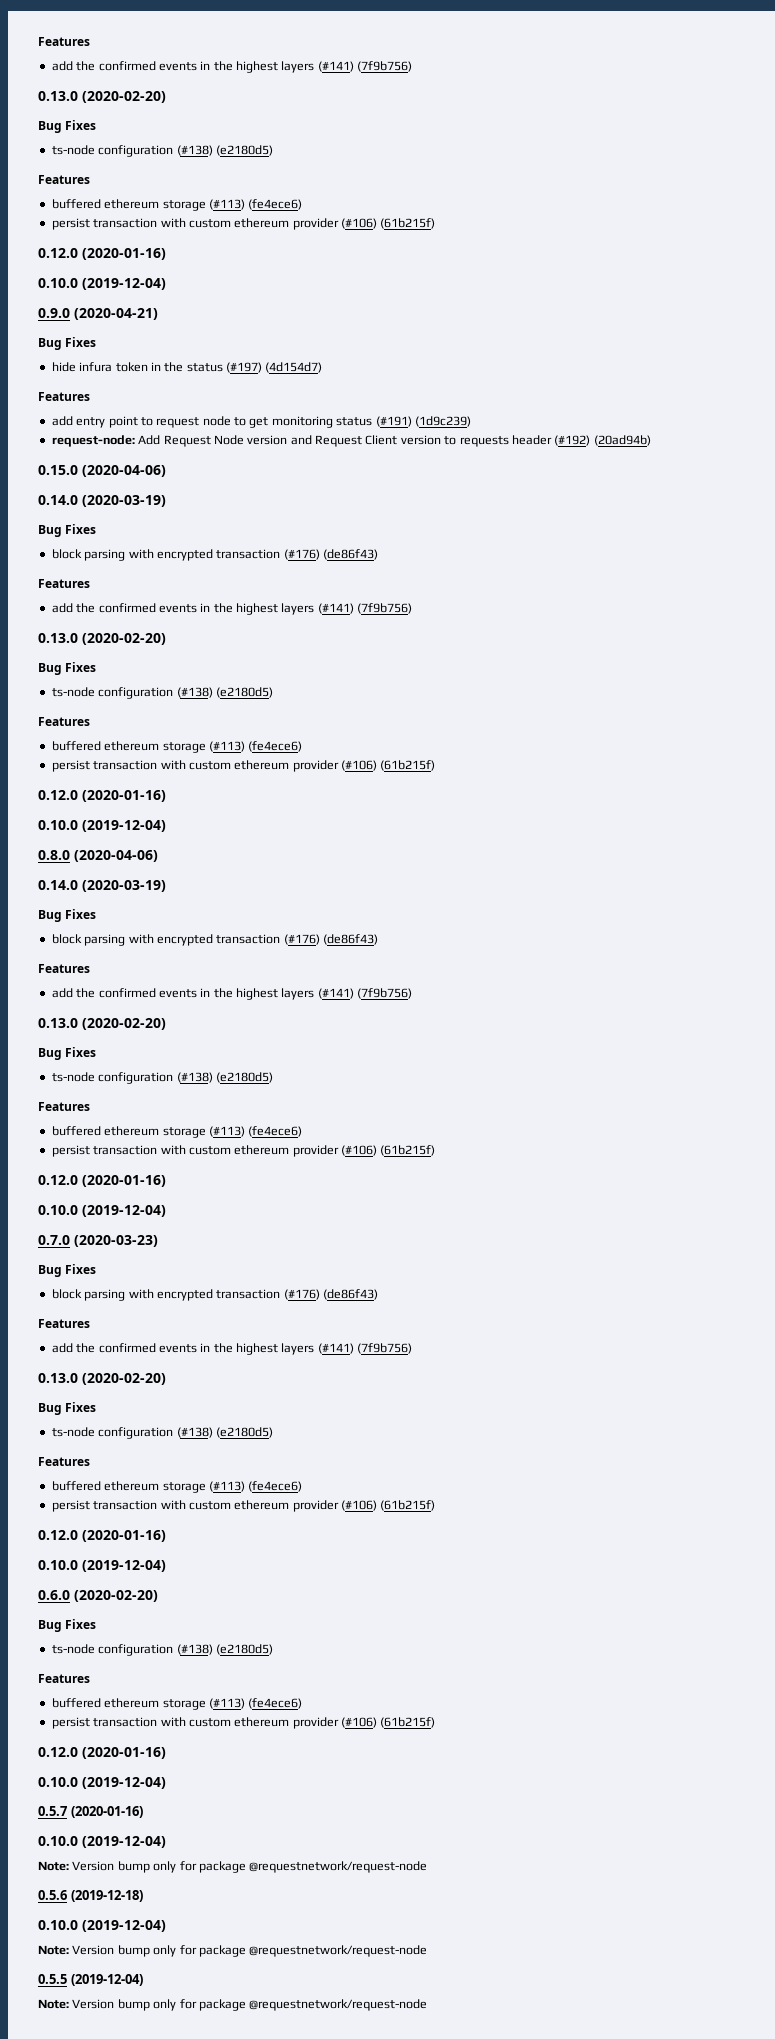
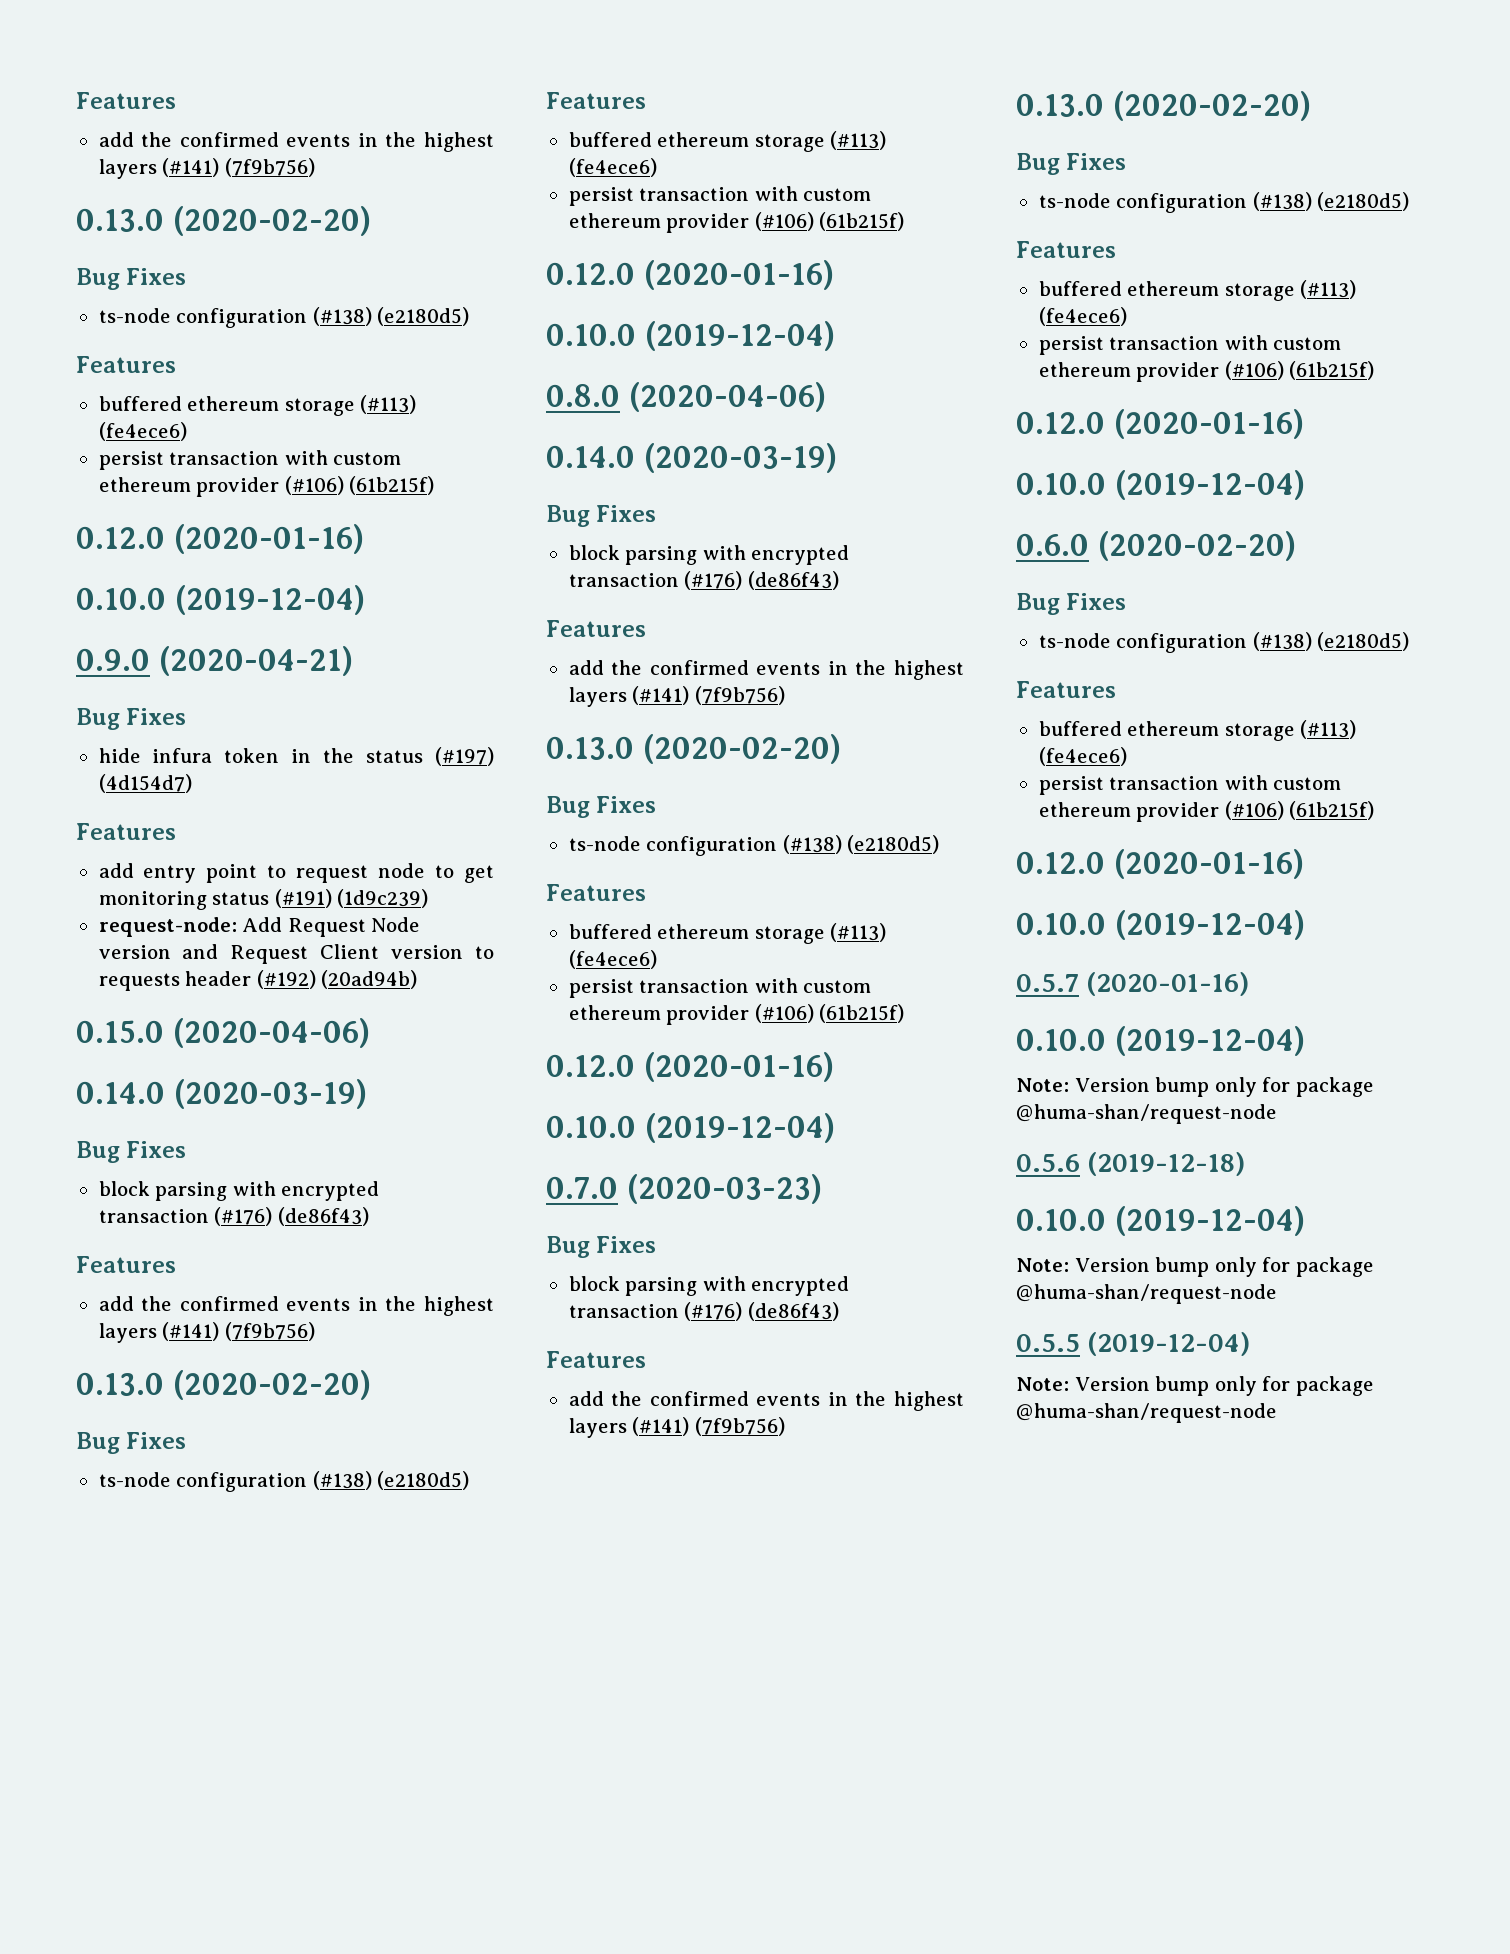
  0.5.7 (2020-01-16)
  0.10.0 (2019-12-04)
- Note: Version bump only for package @requestnetwork/request-node
+ Note: Version bump only for package @huma-shan/request-node
  0.5.6 (2019-12-18)
  0.10.0 (2019-12-04)
- Note: Version bump only for package @requestnetwork/request-node
+ Note: Version bump only for package @huma-shan/request-node
  0.5.5 (2019-12-04)
- Note: Version bump only for package @requestnetwork/request-node
+ Note: Version bump only for package @huma-shan/request-node

